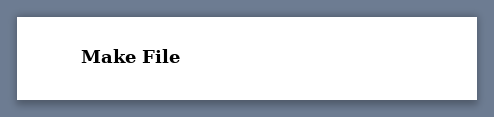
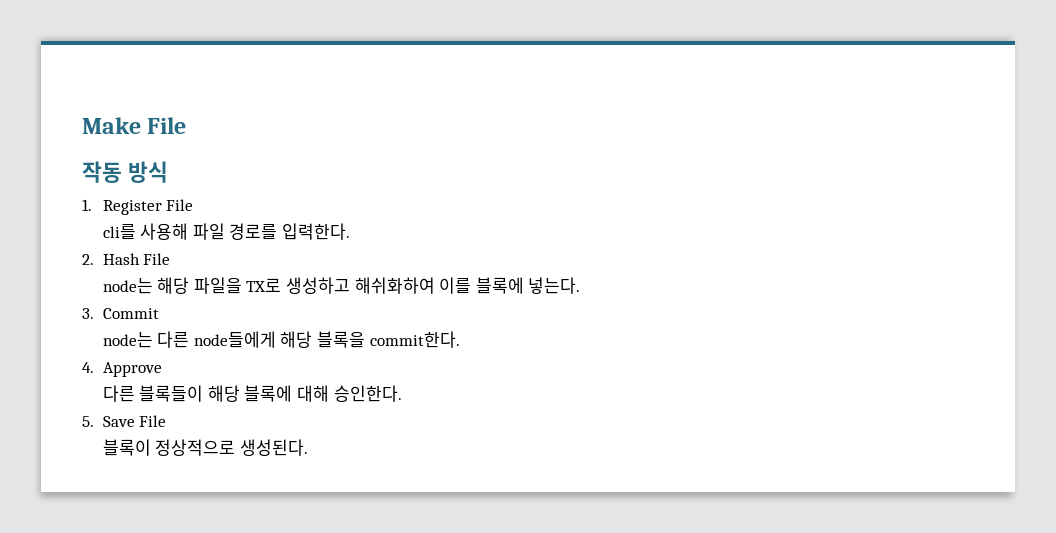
+ 작동 방식
+ 1. Register File
+ cli를 사용해 파일 경로를 입력한다.
+ 2. Hash File
+ node는 해당 파일을 TX로 생성하고 해쉬화하여 이를 블록에 넣는다.
+ 3. Commit
+ node는 다른 node들에게 해당 블록을 commit한다.
+ 4. Approve
+ 다른 블록들이 해당 블록에 대해 승인한다.
+ 5. Save File
+ 블록이 정상적으로 생성된다.

